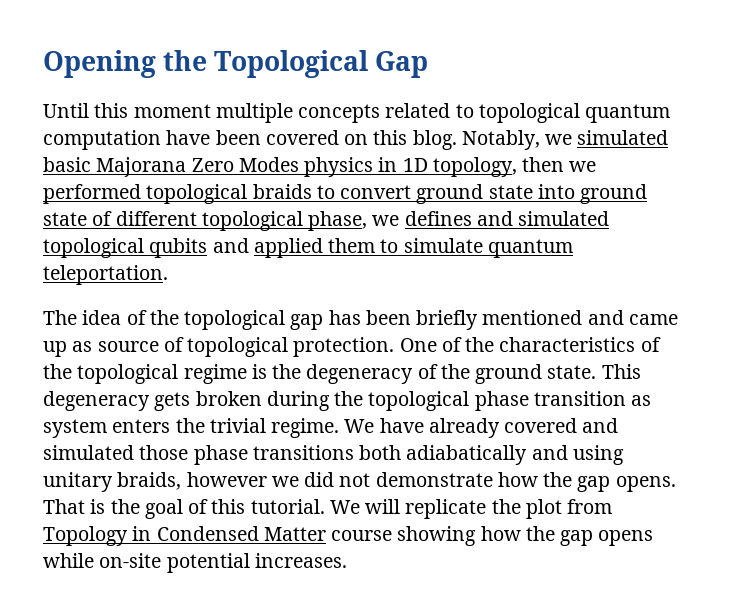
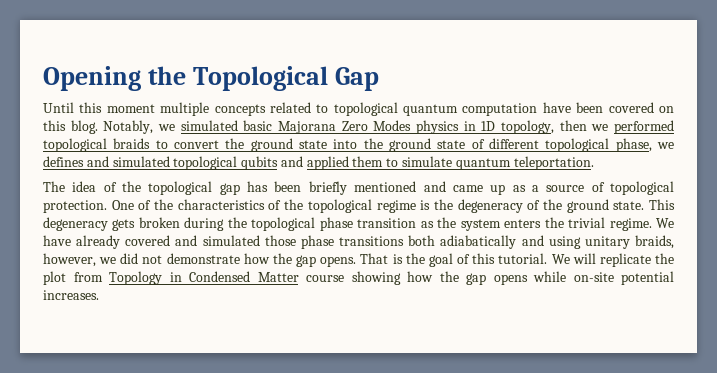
- Notably, we simulated basic Majorana Zero Modes physics in 1D topology, then we performed topological braids to convert ground state into ground state of different topological phase, we defines and simulated topological qubits and applied them to simulate quantum teleportation.
+ Notably, we simulated basic Majorana Zero Modes physics in 1D topology, then we performed topological braids to convert the ground state into the ground state of different topological phase, we defines and simulated topological qubits and applied them to simulate quantum teleportation.
- The idea of the topological gap has been briefly mentioned and came up as source of topological protection.
+ The idea of the topological gap has been briefly mentioned and came up as a source of topological protection.
- This degeneracy gets broken during the topological phase transition as system enters the trivial regime.
+ This degeneracy gets broken during the topological phase transition as the system enters the trivial regime.
- We have already covered and simulated those phase transitions both adiabatically and using unitary braids, however we did not demonstrate how the gap opens.
+ We have already covered and simulated those phase transitions both adiabatically and using unitary braids, however, we did not demonstrate how the gap opens.

